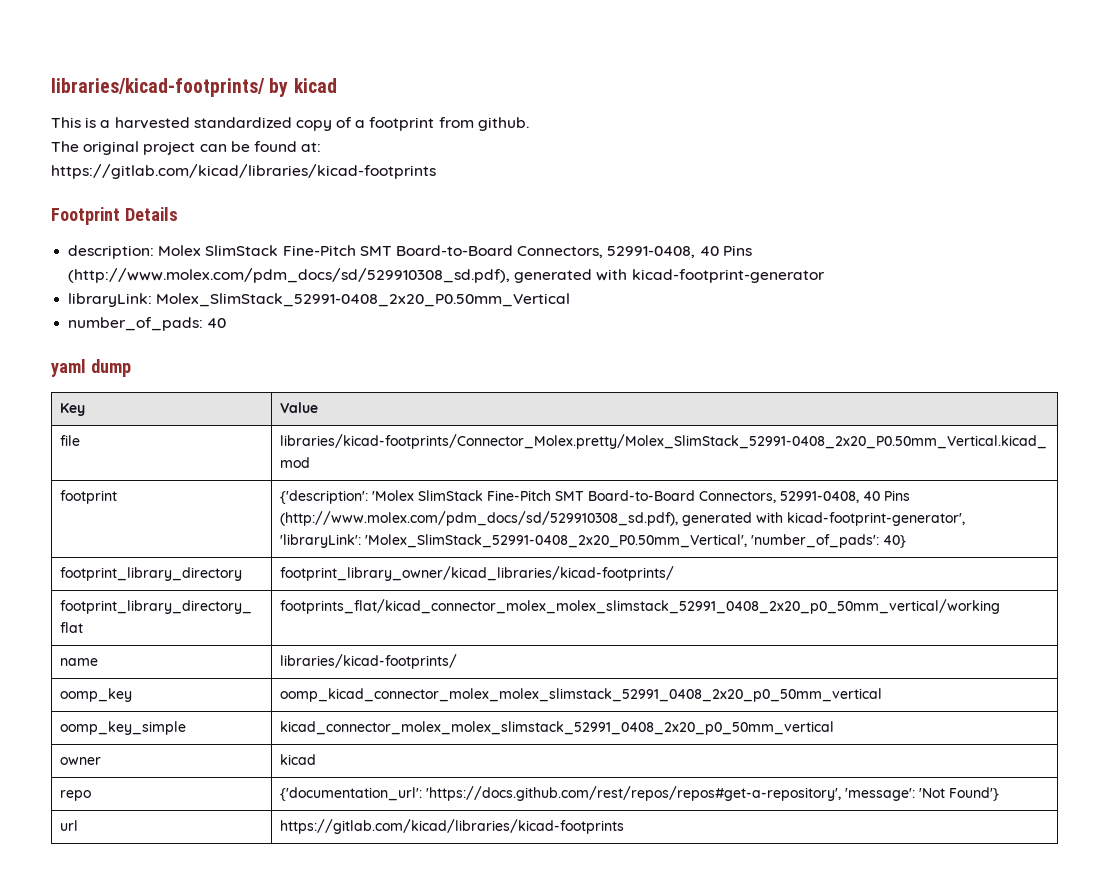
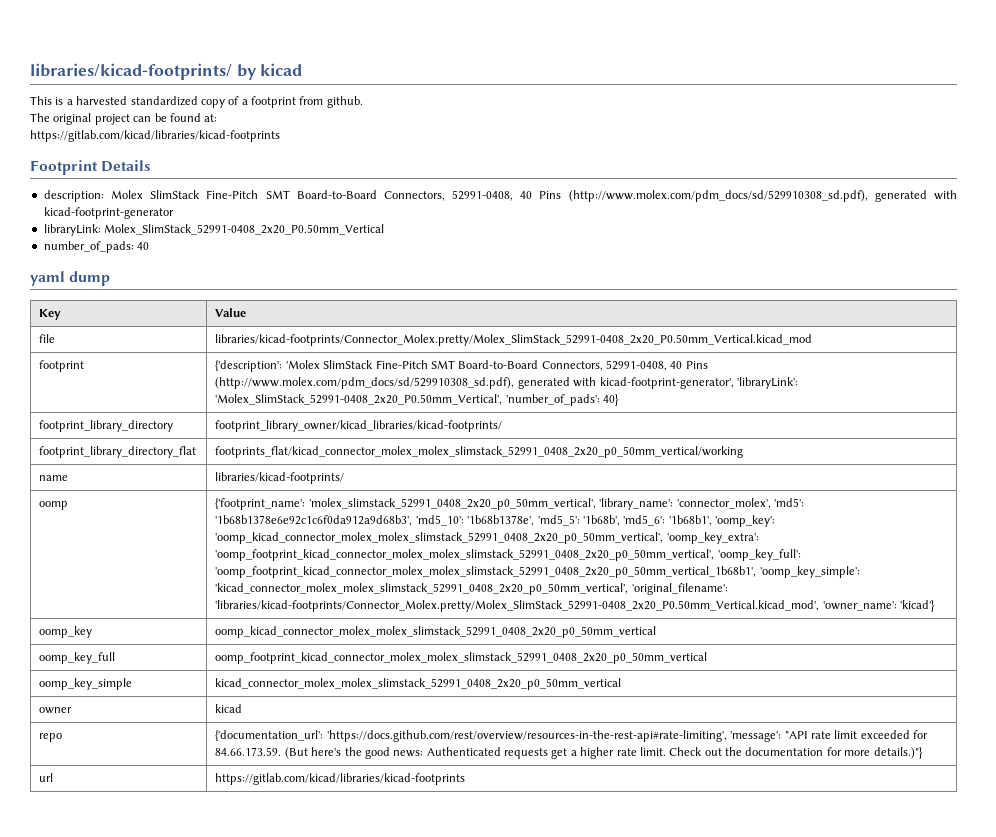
+ oomp | {'footprint_name': 'molex_slimstack_52991_0408_2x20_p0_50mm_vertical', 'library_name': 'connector_molex', 'md5': '1b68b1378e6e92c1c6f0da912a9d68b3', 'md5_10': '1b68b1378e', 'md5_5': '1b68b', 'md5_6': '1b68b1', 'oomp_key': 'oomp_kicad_connector_molex_molex_slimstack_52991_0408_2x20_p0_50mm_vertical', 'oomp_key_extra': 'oomp_footprint_kicad_connector_molex_molex_slimstack_52991_0408_2x20_p0_50mm_vertical', 'oomp_key_full': 'oomp_footprint_kicad_connector_molex_molex_slimstack_52991_0408_2x20_p0_50mm_vertical_1b68b1', 'oomp_key_simple': 'kicad_connector_molex_molex_slimstack_52991_0408_2x20_p0_50mm_vertical', 'original_filename': 'libraries/kicad-footprints/Connector_Molex.pretty/Molex_SlimStack_52991-0408_2x20_P0.50mm_Vertical.kicad_mod', 'owner_name': 'kicad'}
+ oomp_key_full | oomp_footprint_kicad_connector_molex_molex_slimstack_52991_0408_2x20_p0_50mm_vertical
- repo | {'documentation_url': 'https://docs.github.com/rest/repos/repos#get-a-repository', 'message': 'Not Found'}
+ repo | {'documentation_url': 'https://docs.github.com/rest/overview/resources-in-the-rest-api#rate-limiting', 'message': "API rate limit exceeded for 84.66.173.59. (But here's the good news: Authenticated requests get a higher rate limit. Check out the documentation for more details.)"}

